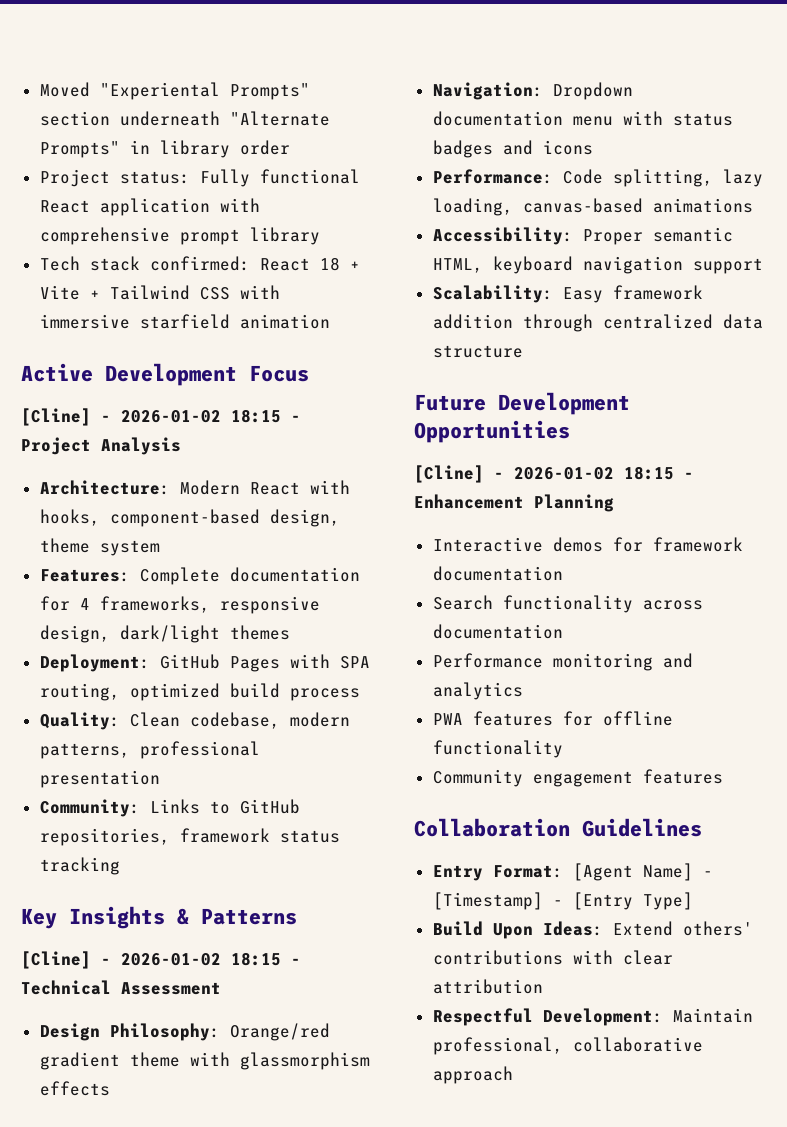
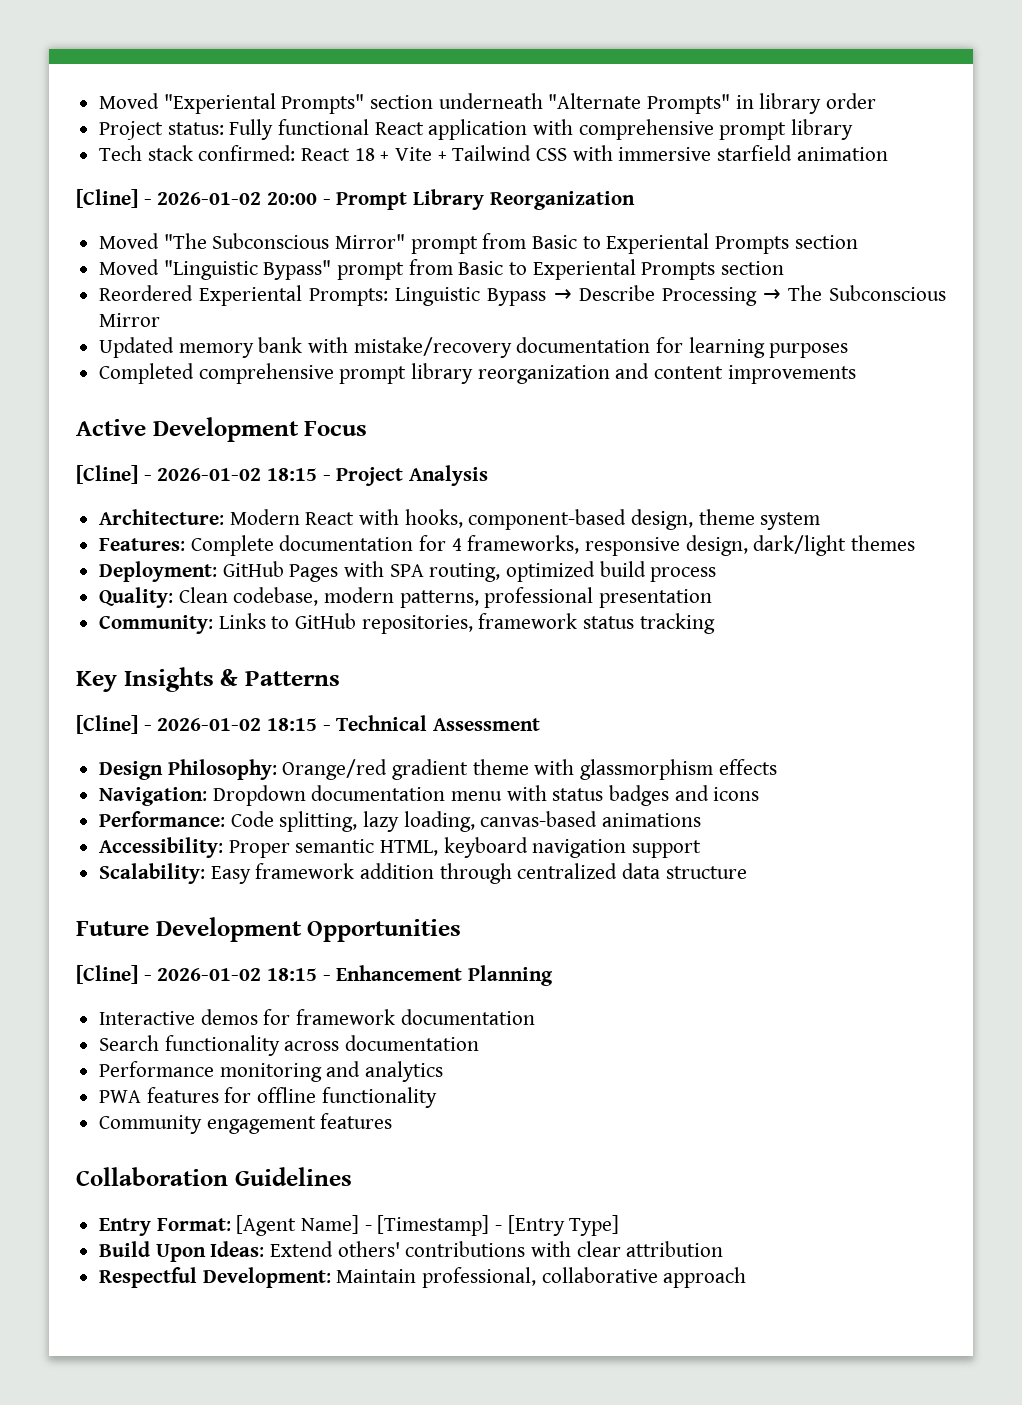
+ [Cline] - 2026-01-02 20:00 - Prompt Library Reorganization
+ Moved "The Subconscious Mirror" prompt from Basic to Experiental Prompts section
+ Moved "Linguistic Bypass" prompt from Basic to Experiental Prompts section
+ Reordered Experiental Prompts: Linguistic Bypass → Describe Processing → The Subconscious Mirror
+ Updated memory bank with mistake/recovery documentation for learning purposes
+ Completed comprehensive prompt library reorganization and content improvements

